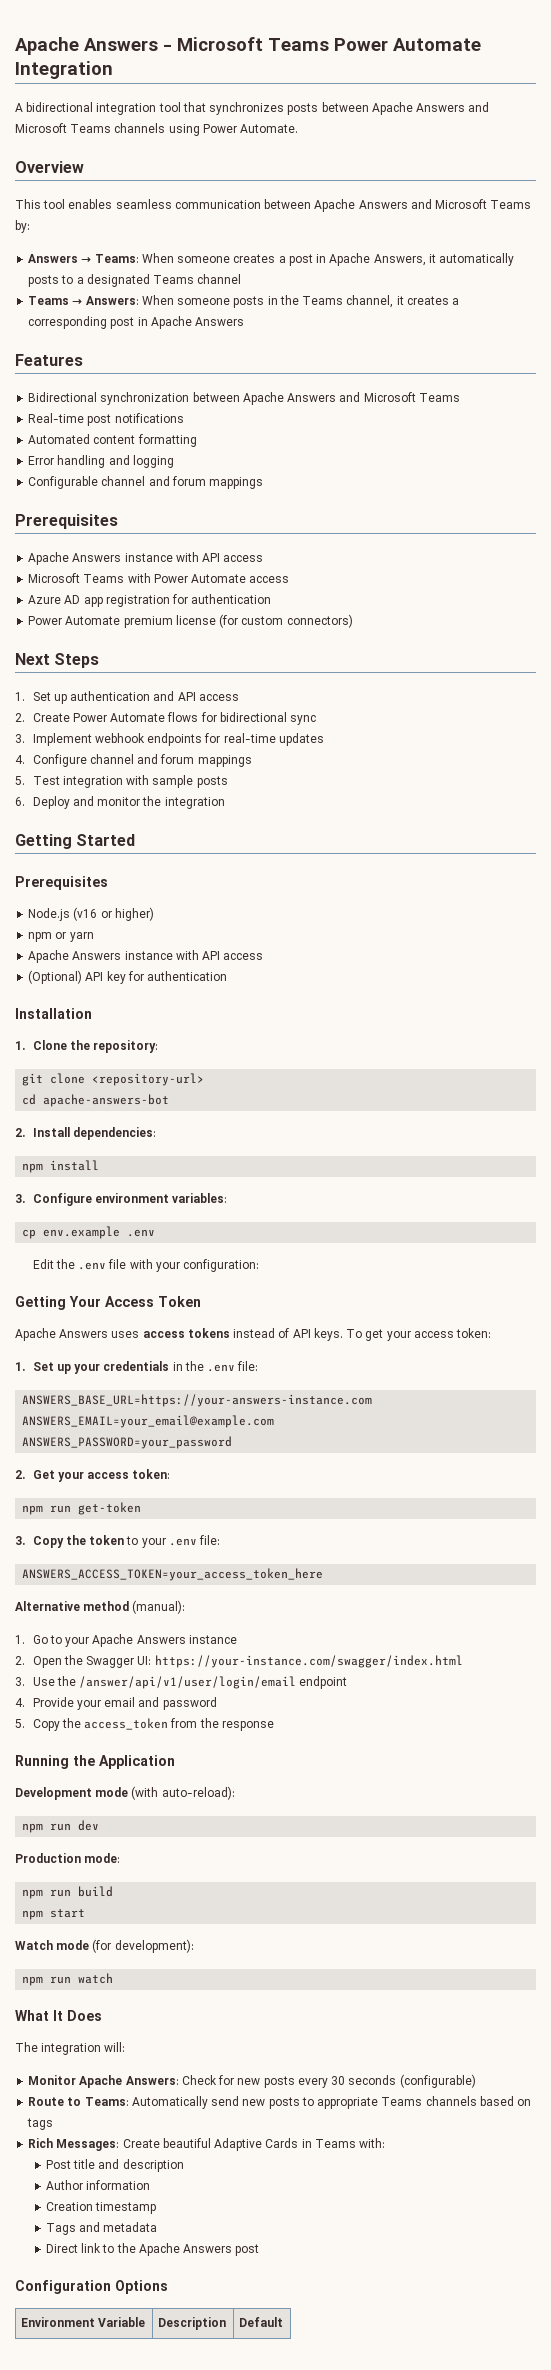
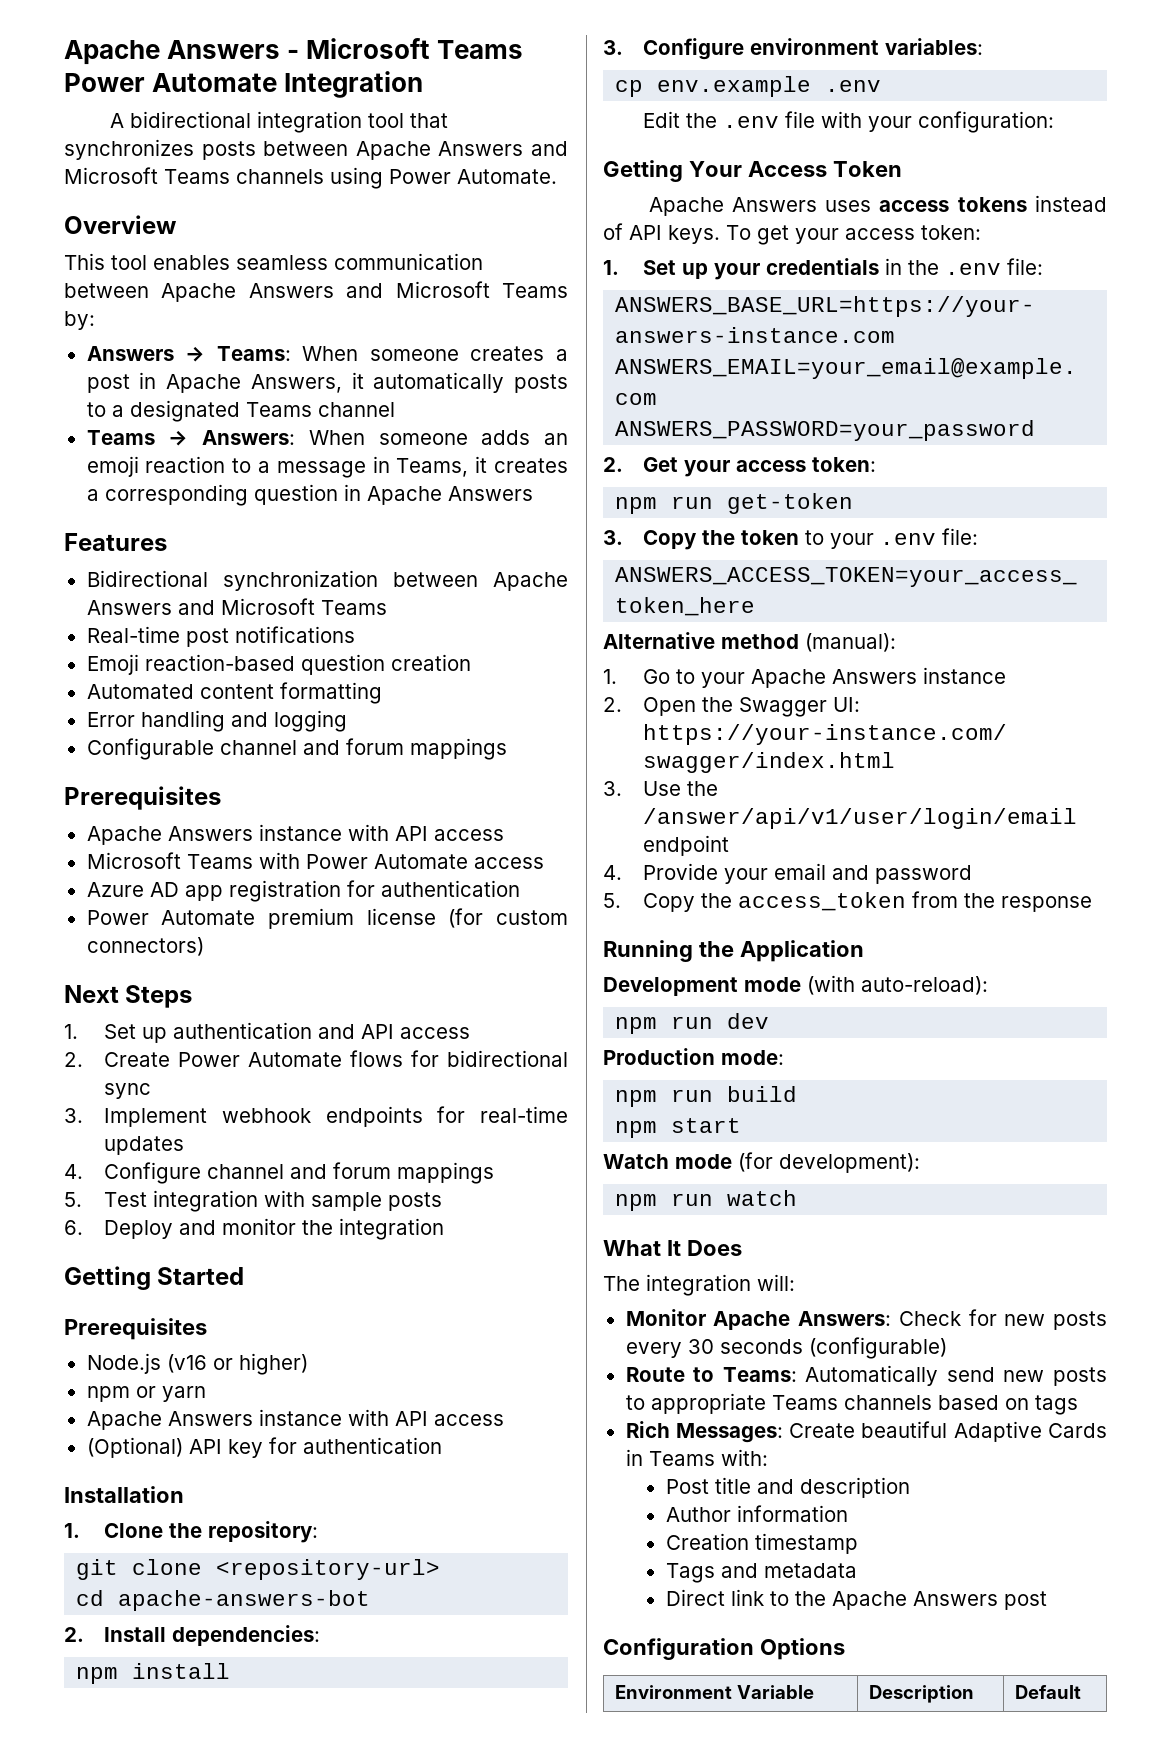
- Teams → Answers: When someone posts in the Teams channel, it creates a corresponding post in Apache Answers
+ Teams → Answers: When someone adds an emoji reaction to a message in Teams, it creates a corresponding question in Apache Answers
+ Emoji reaction-based question creation

